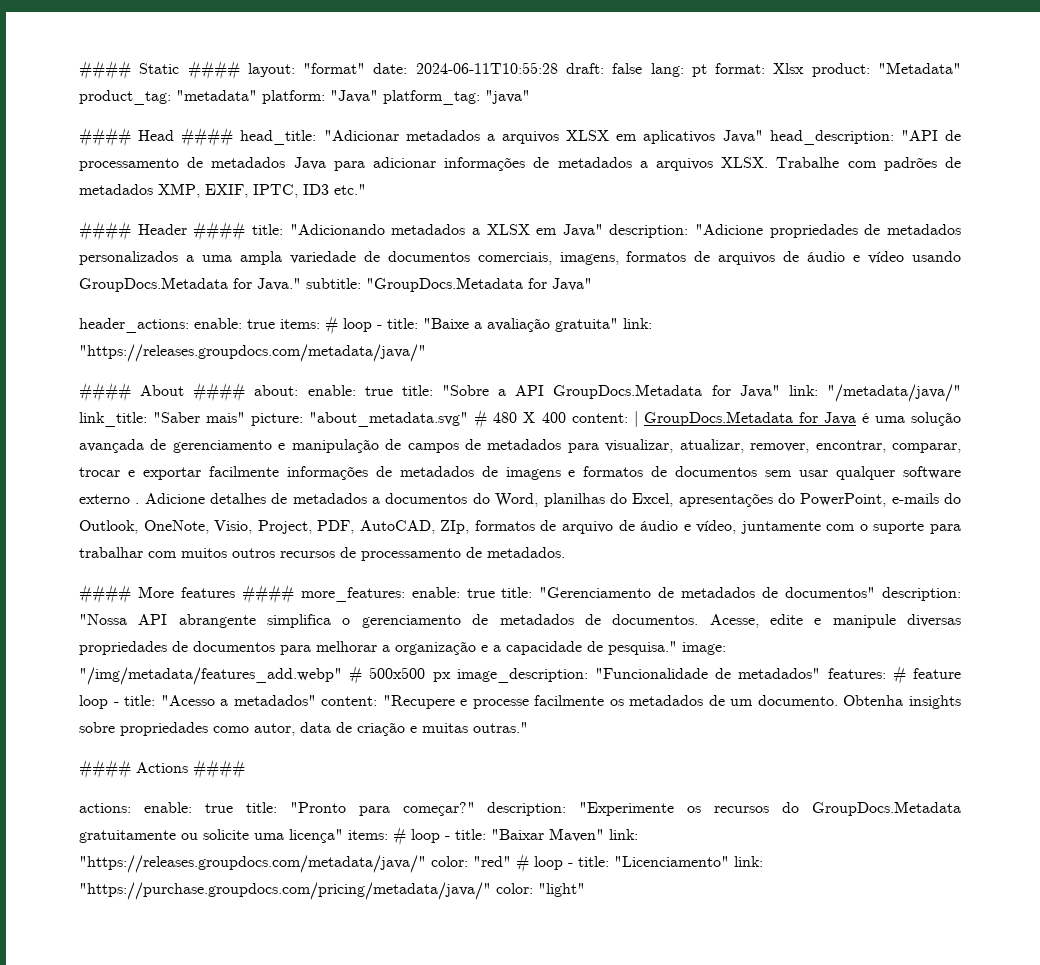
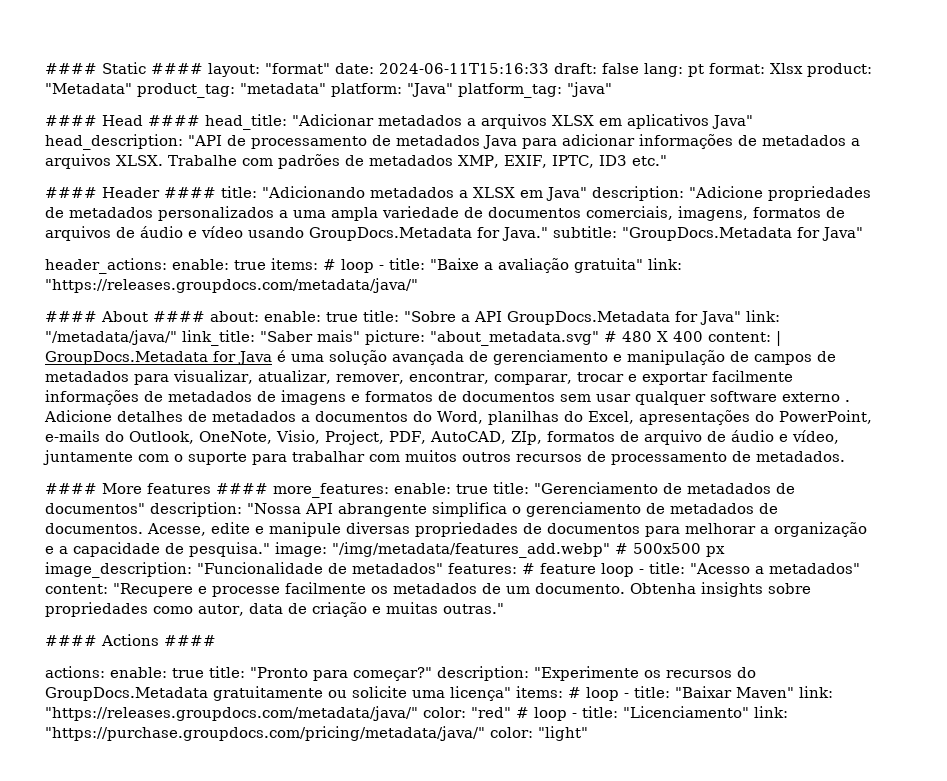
- #### Static #### layout: "format" date: 2024-06-11T10:55:28 draft: false lang: pt format: Xlsx product: "Metadata" product_tag: "metadata" platform: "Java" platform_tag: "java"
+ #### Static #### layout: "format" date: 2024-06-11T15:16:33 draft: false lang: pt format: Xlsx product: "Metadata" product_tag: "metadata" platform: "Java" platform_tag: "java"

